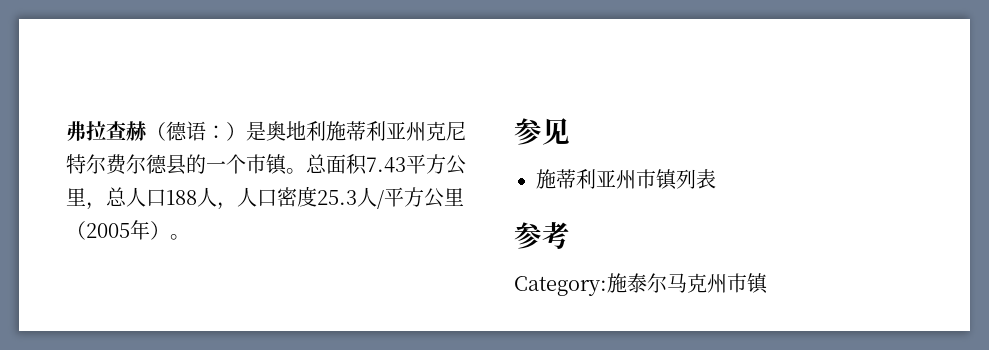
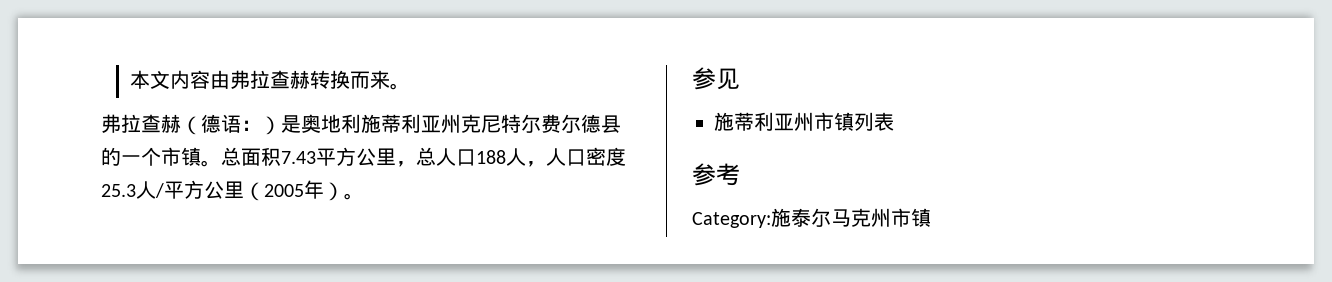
+ 本文内容由弗拉查赫转换而来。

